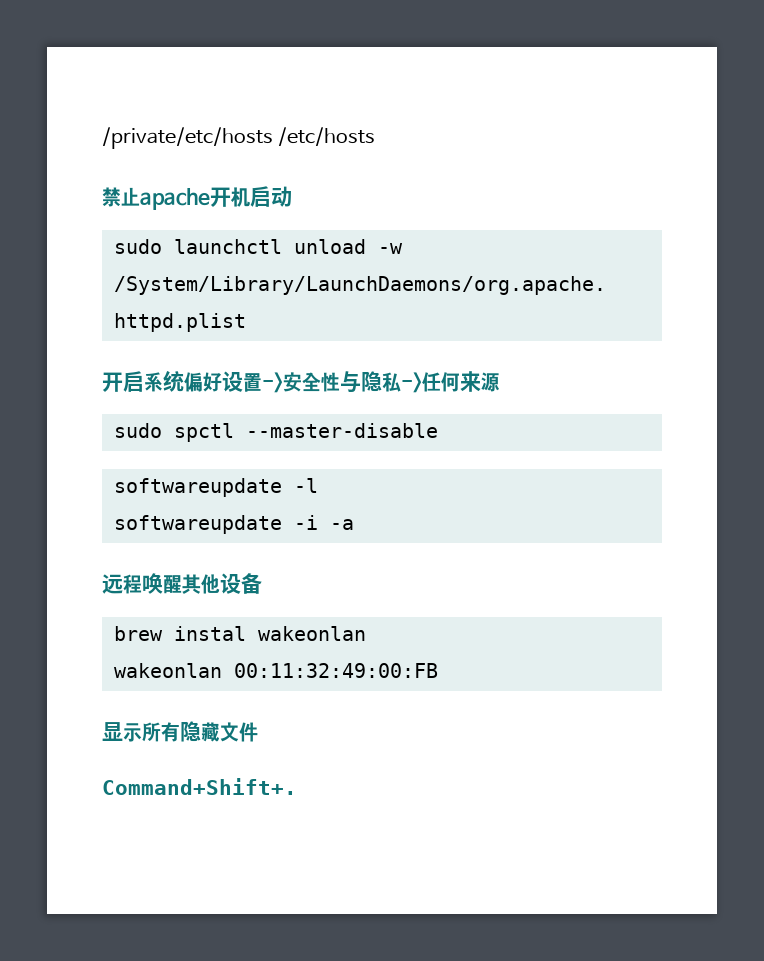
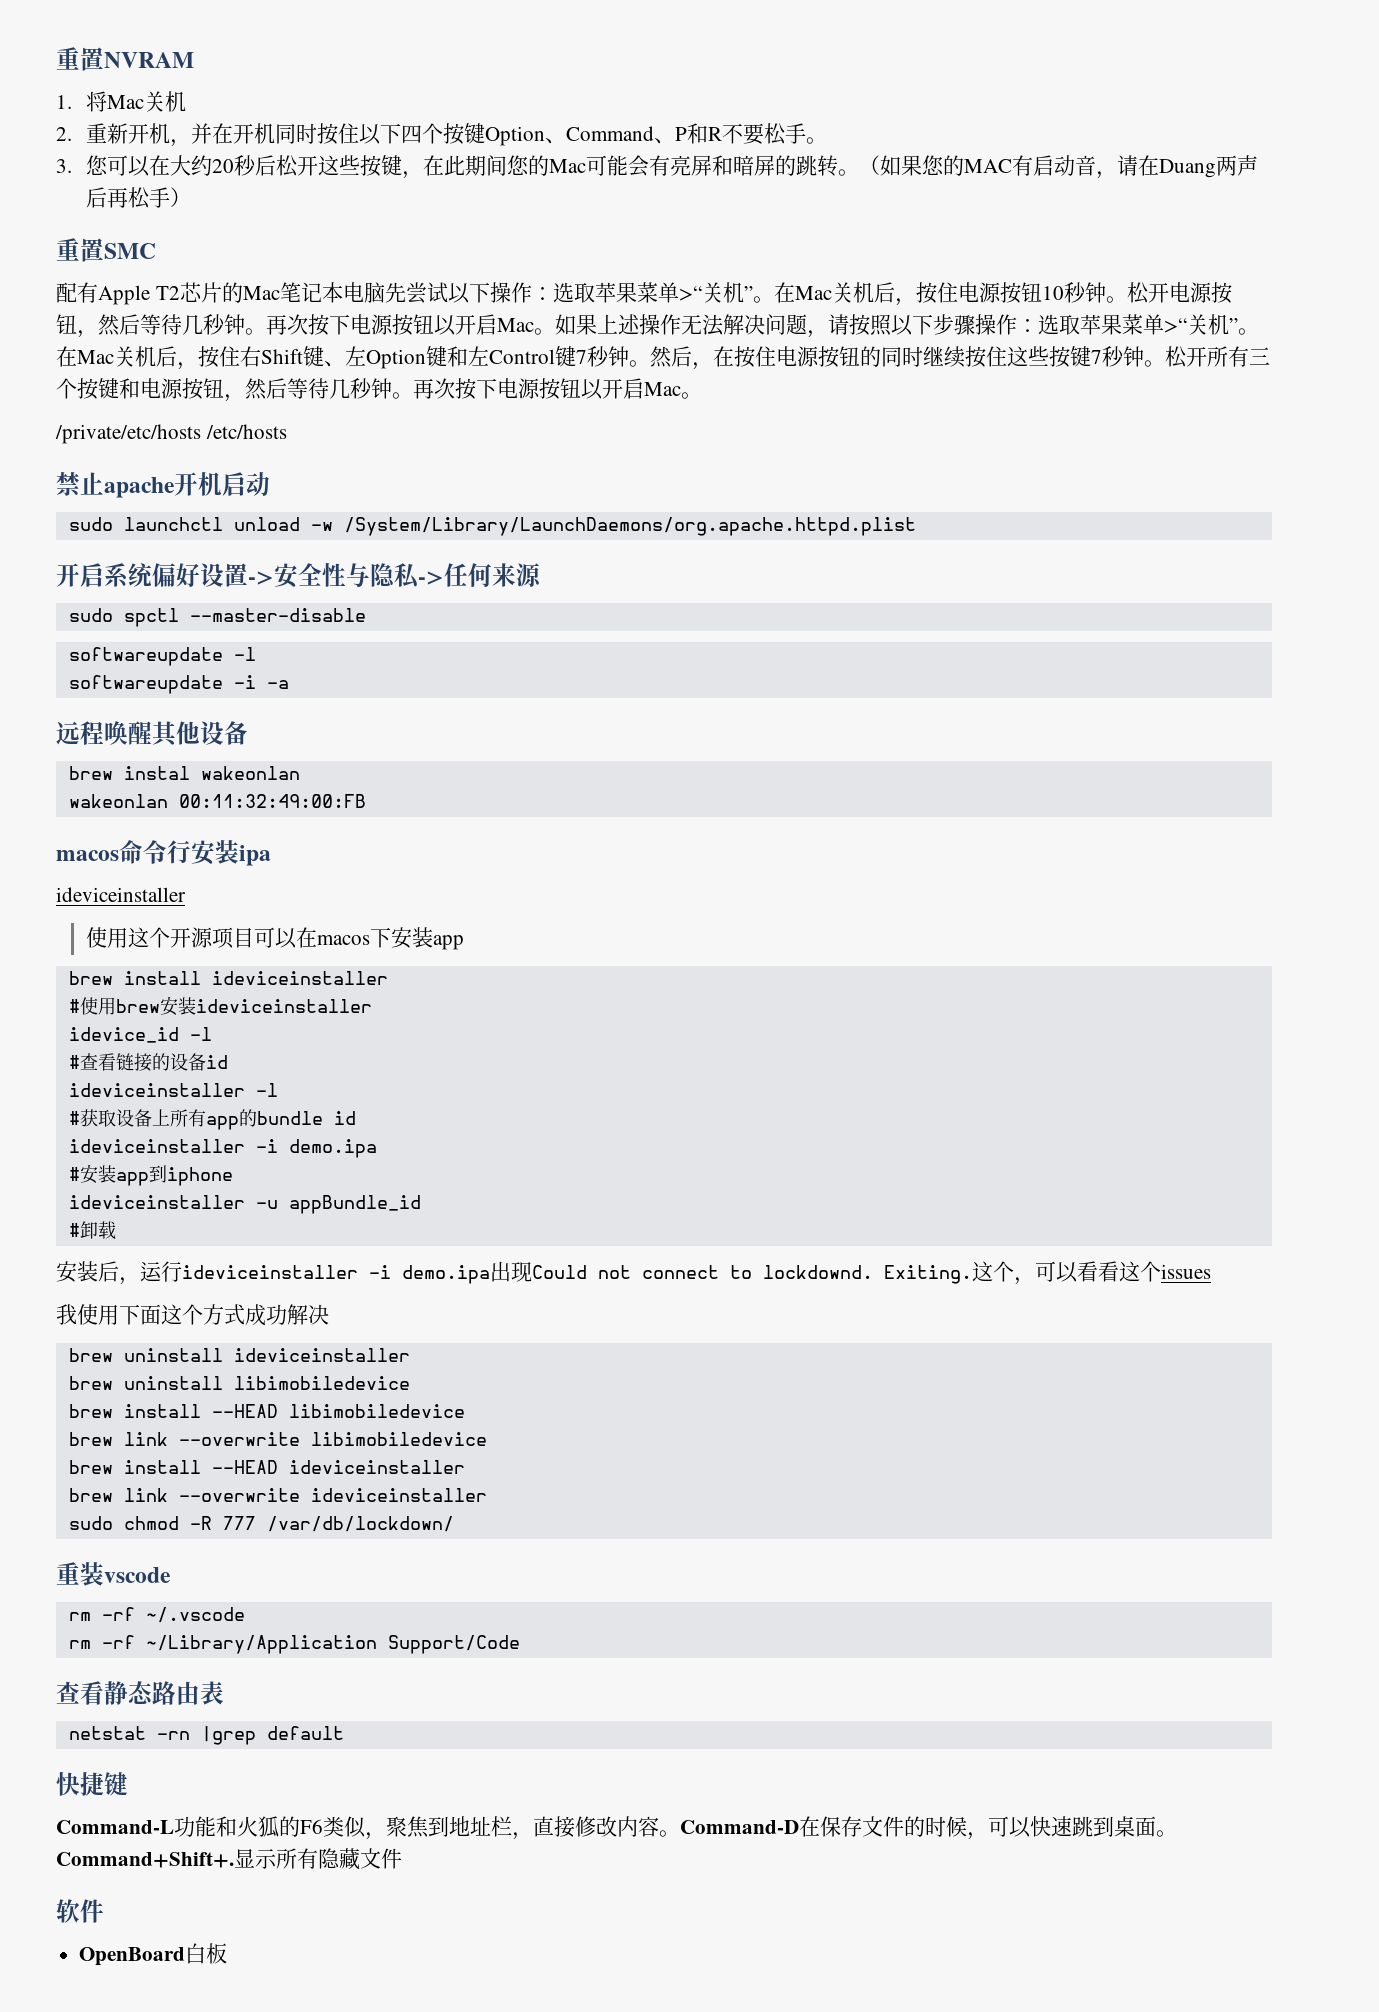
+ 重置NVRAM
+ 1.将Mac关机
+ 2.重新开机，并在开机同时按住以下四个按键Option、Command、P和R不要松手。
+ 3.您可以在大约20秒后松开这些按键，在此期间您的Mac可能会有亮屏和暗屏的跳转。（如果您的MAC有启动音，请在Duang两声后再松手）
+ 重置SMC
+ 配有Apple T2芯片的Mac笔记本电脑先尝试以下操作：选取苹果菜单>“关机”。在Mac关机后，按住电源按钮10秒钟。松开电源按钮，然后等待几秒钟。再次按下电源按钮以开启Mac。如果上述操作无法解决问题，请按照以下步骤操作：选取苹果菜单>“关机”。在Mac关机后，按住右Shift键、左Option键和左Control键7秒钟。然后，在按住电源按钮的同时继续按住这些按键7秒钟。松开所有三个按键和电源按钮，然后等待几秒钟。再次按下电源按钮以开启Mac。
+ macos命令行安装ipa
+ ideviceinstaller
+ 使用这个开源项目可以在macos下安装app
+ brew install ideviceinstaller
+ #使用brew安装ideviceinstaller
+ idevice_id -l
+ #查看链接的设备id
+ ideviceinstaller -l
+ #获取设备上所有app的bundle id
+ ideviceinstaller -i demo.ipa
+ #安装app到iphone
+ ideviceinstaller -u appBundle_id
+ #卸载
+ 安装后，运行ideviceinstaller -i demo.ipa出现Could not connect to lockdownd. Exiting.这个，可以看看这个issues
+ 我使用下面这个方式成功解决
+ brew uninstall ideviceinstaller
+ brew uninstall libimobiledevice
+ brew install --HEAD libimobiledevice
+ brew link --overwrite libimobiledevice
+ brew install --HEAD ideviceinstaller
+ brew link --overwrite ideviceinstaller
+ sudo chmod -R 777 /var/db/lockdown/
+ 重装vscode
+ rm -rf ~/.vscode
+ rm -rf ~/Library/Application Support/Code
+ 查看静态路由表
+ netstat -rn |grep default
+ 快捷键
+ Command-L功能和火狐的F6类似，聚焦到地址栏，直接修改内容。Command-D在保存文件的时候，可以快速跳到桌面。Command+Shift+.
- Command+Shift+.
+ 软件
+ OpenBoard白板

